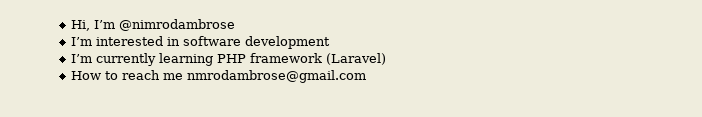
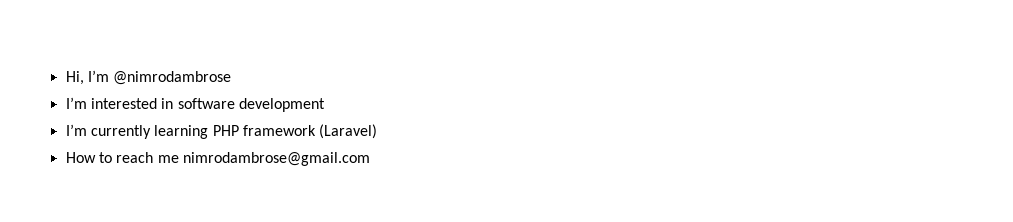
- How to reach me nmrodambrose@gmail.com
+ How to reach me nimrodambrose@gmail.com

